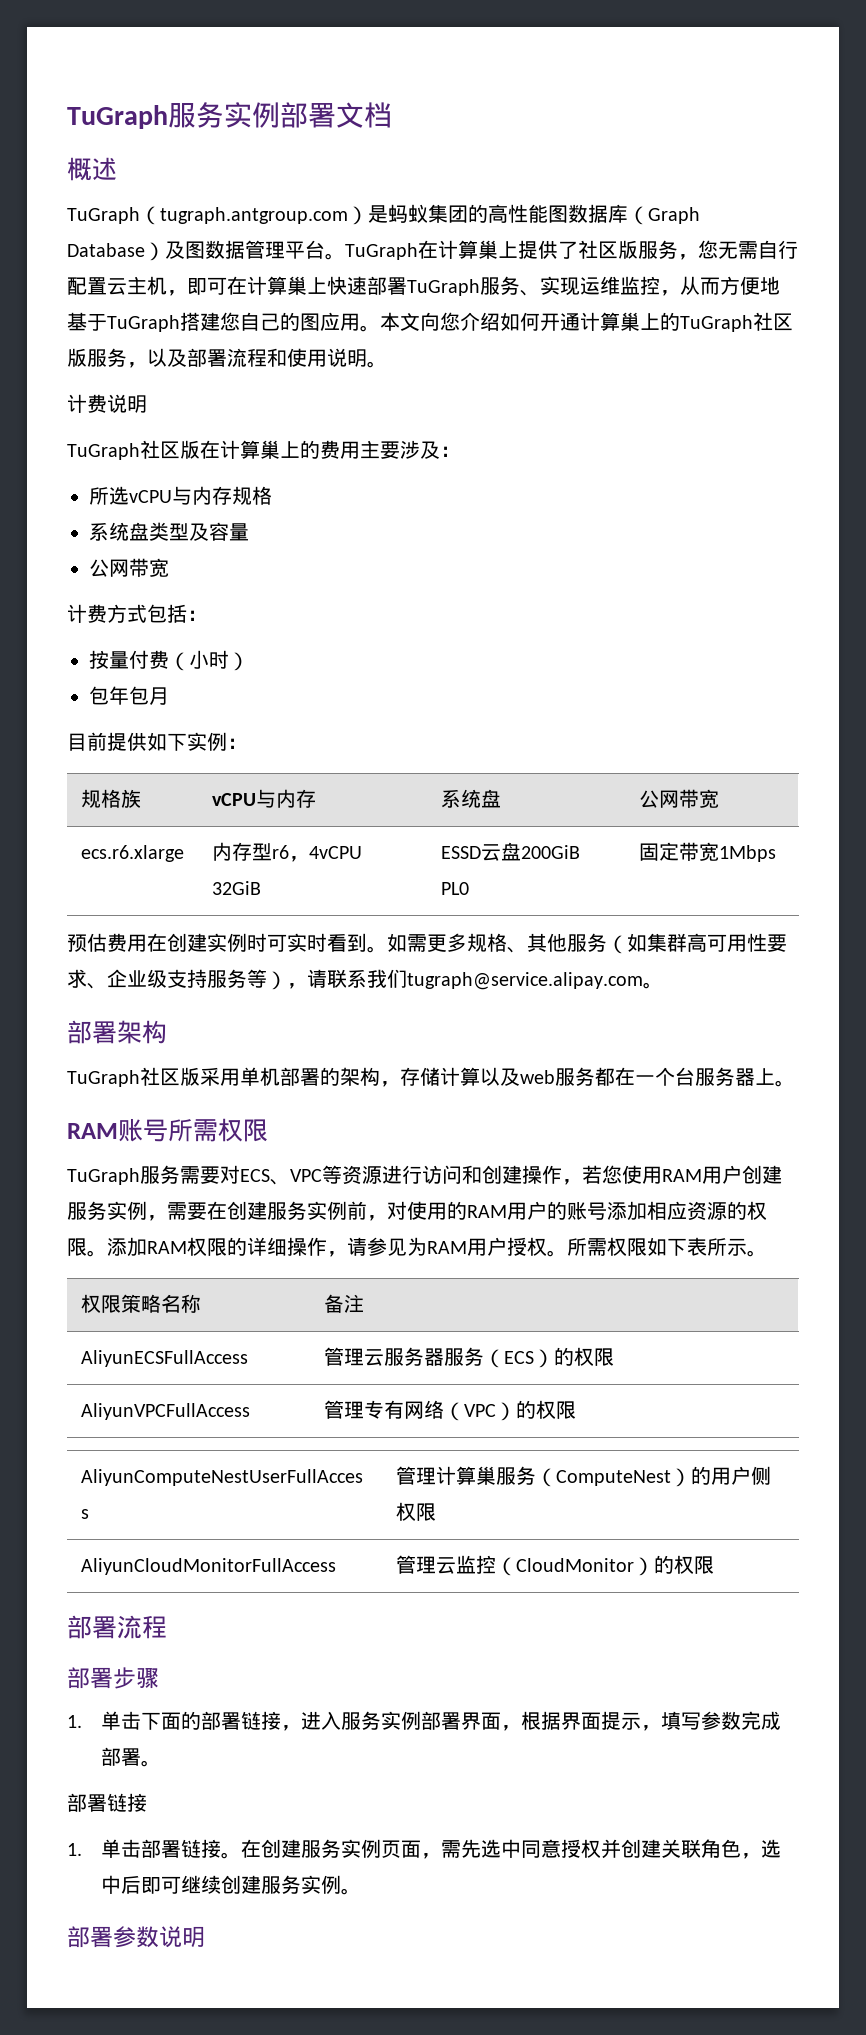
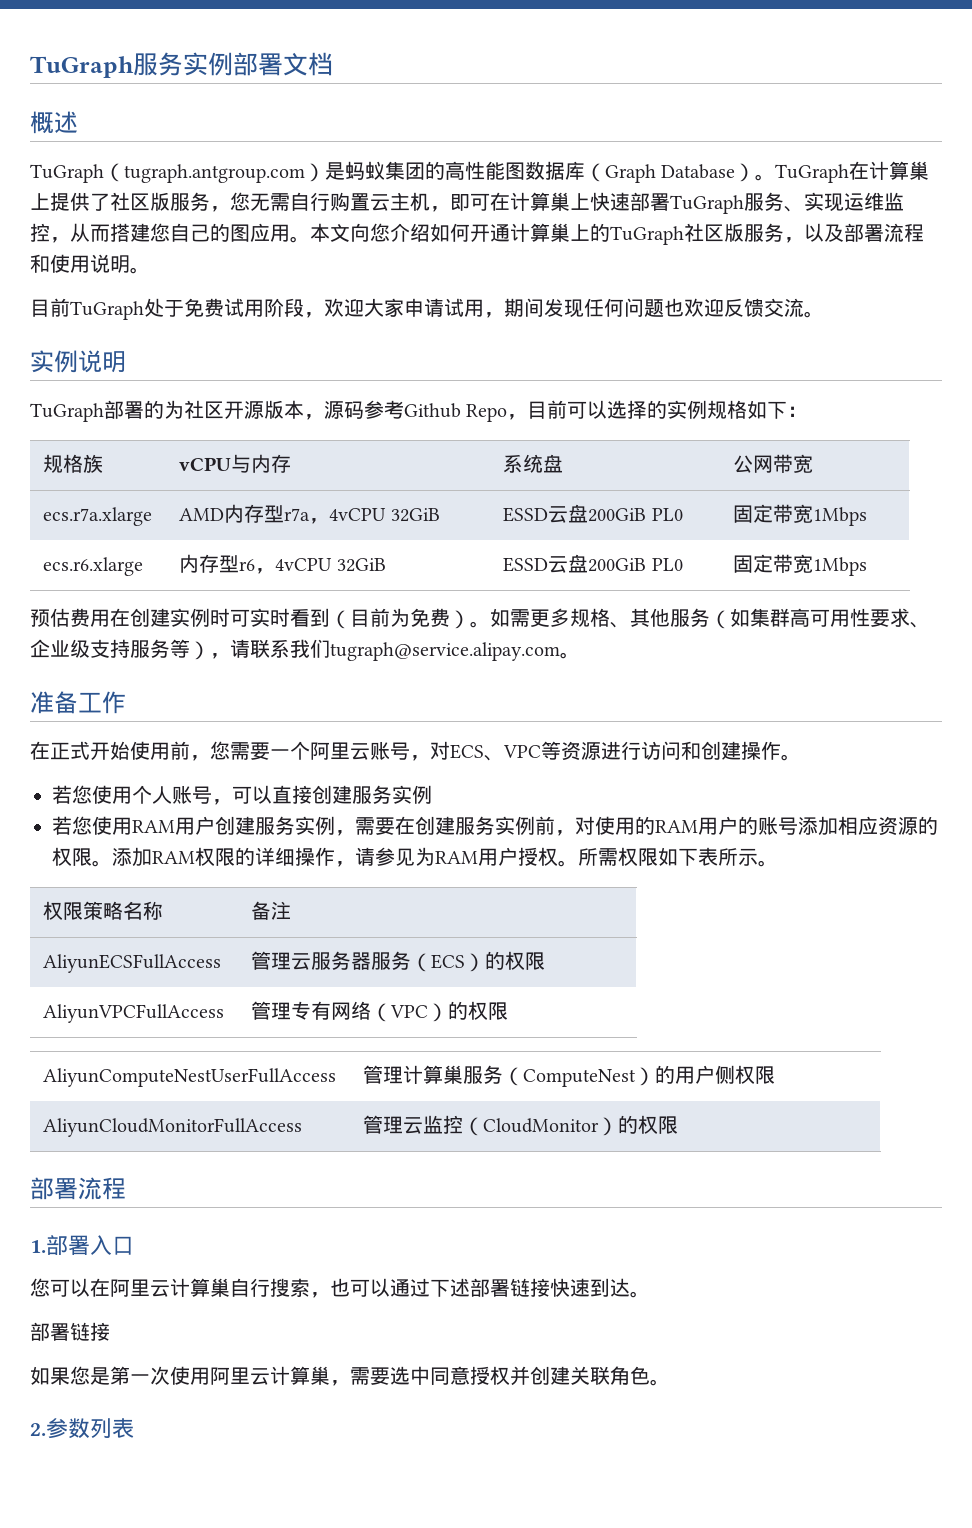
- TuGraph（tugraph.antgroup.com）是蚂蚁集团的高性能图数据库（Graph Database）及图数据管理平台。
+ TuGraph（tugraph.antgroup.com）是蚂蚁集团的高性能图数据库（Graph Database）。
- TuGraph在计算巢上提供了社区版服务，您无需自行配置云主机，即可在计算巢上快速部署TuGraph服务、实现运维监控，从而方便地基于TuGraph搭建您自己的图应用。
+ TuGraph在计算巢上提供了社区版服务，您无需自行购置云主机，即可在计算巢上快速部署TuGraph服务、实现运维监控，从而搭建您自己的图应用。
- 计费说明
- TuGraph社区版在计算巢上的费用主要涉及：
- 所选vCPU与内存规格
- 系统盘类型及容量
- 公网带宽
- 计费方式包括：
- 按量付费（小时）
- 包年包月
- 目前提供如下实例：
+ 目前TuGraph处于免费试用阶段，欢迎大家申请试用，期间发现任何问题也欢迎反馈交流。
+ 实例说明
+ TuGraph部署的为社区开源版本，源码参考Github Repo，目前可以选择的实例规格如下：
+ ecs.r7a.xlarge | AMD内存型r7a，4vCPU 32GiB | ESSD云盘200GiB PL0 | 固定带宽1Mbps
- 预估费用在创建实例时可实时看到。
+ 预估费用在创建实例时可实时看到（目前为免费）。
- 部署架构
- TuGraph社区版采用单机部署的架构，存储计算以及web服务都在一个台服务器上。
- RAM账号所需权限
- TuGraph服务需要对ECS、VPC等资源进行访问和创建操作，若您使用RAM用户创建服务实例，需要在创建服务实例前，对使用的RAM用户的账号添加相应资源的权限。
+ 准备工作
+ 在正式开始使用前，您需要一个阿里云账号，对ECS、VPC等资源进行访问和创建操作。
+ 若您使用个人账号，可以直接创建服务实例
+ 若您使用RAM用户创建服务实例，需要在创建服务实例前，对使用的RAM用户的账号添加相应资源的权限。
- 部署步骤
- 1.单击下面的部署链接，进入服务实例部署界面，根据界面提示，填写参数完成部署。
+ 1.部署入口
+ 您可以在阿里云计算巢自行搜索，也可以通过下述部署链接快速到达。
  部署链接
- 1.单击部署链接。在创建服务实例页面，需先选中同意授权并创建关联角色，选中后即可继续创建服务实例。
- 部署参数说明
+ 如果您是第一次使用阿里云计算巢，需要选中同意授权并创建关联角色。
+ 2.参数列表

